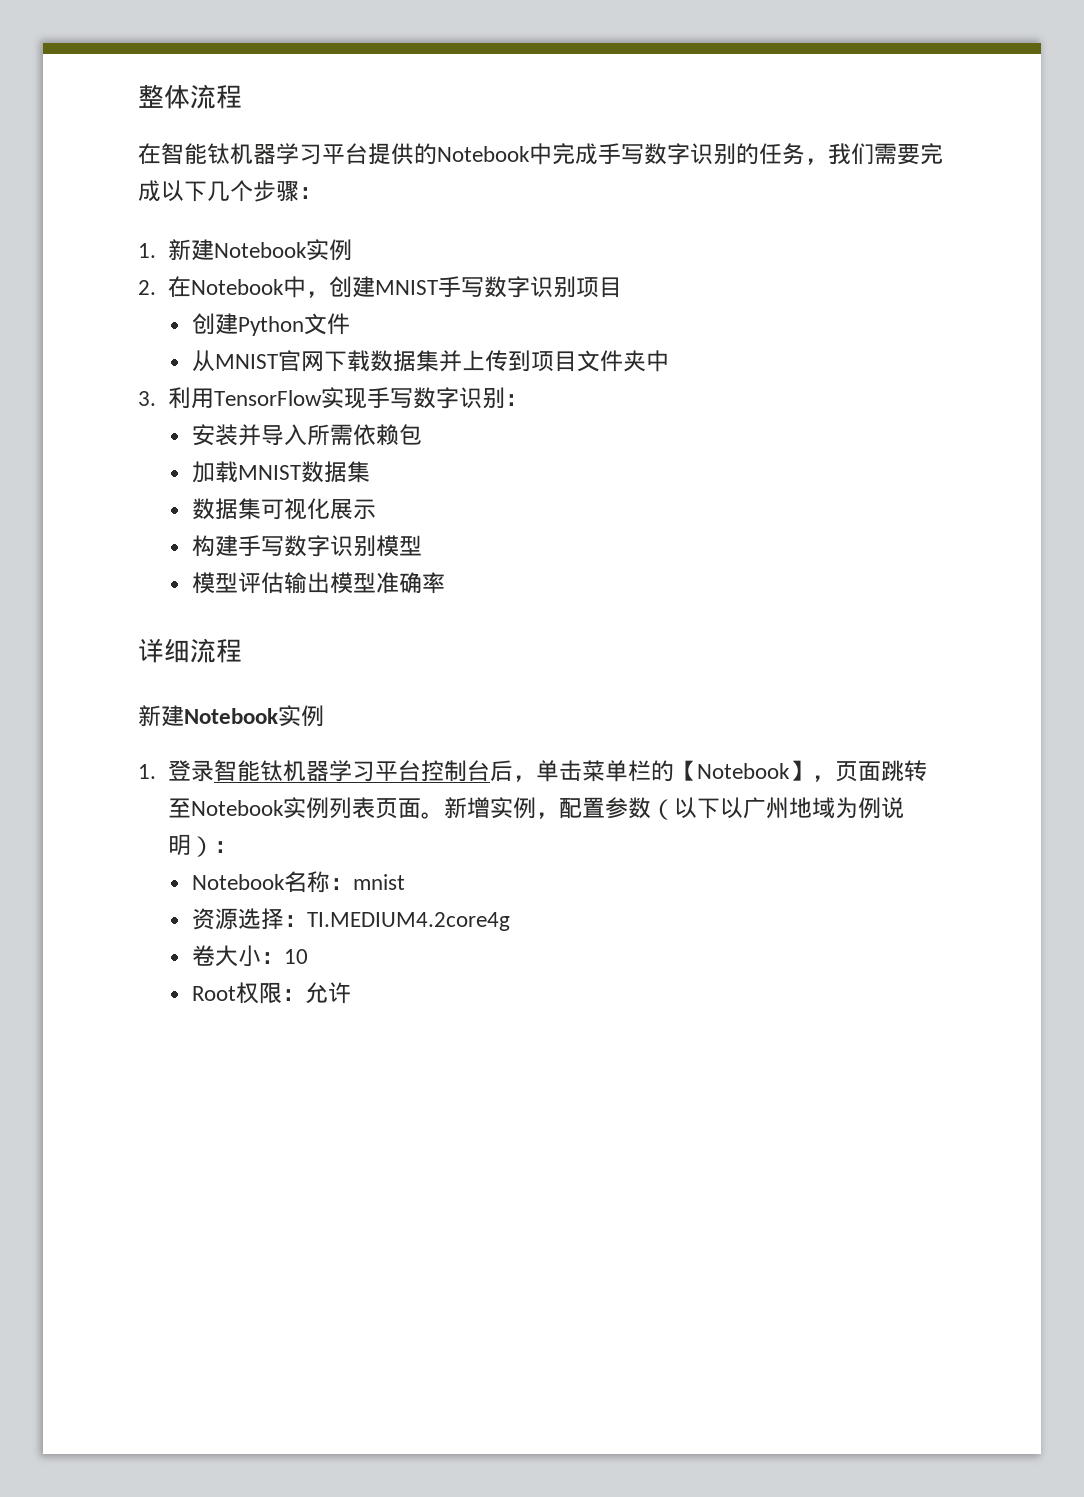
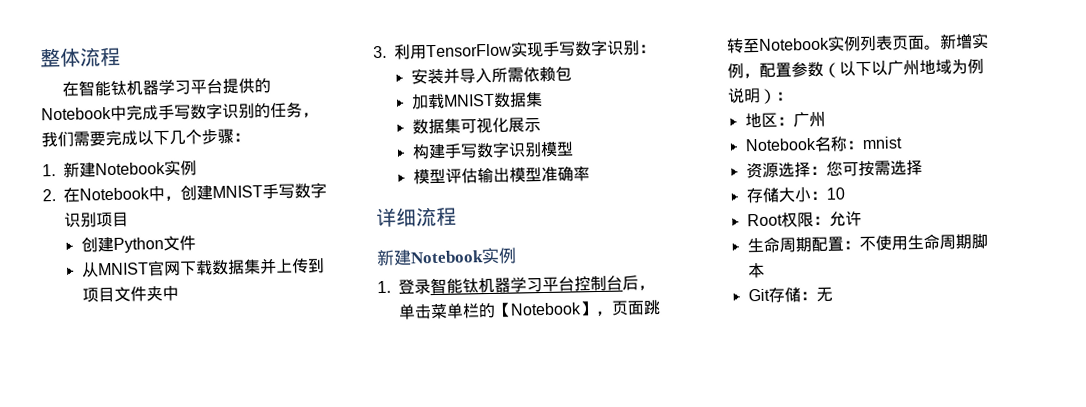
+ 地区：广州
- 资源选择：TI.MEDIUM4.2core4g
- 卷大小：10
+ 资源选择：您可按需选择
+ 存储大小：10
+ 生命周期配置：不使用生命周期脚本
+ Git存储：无

